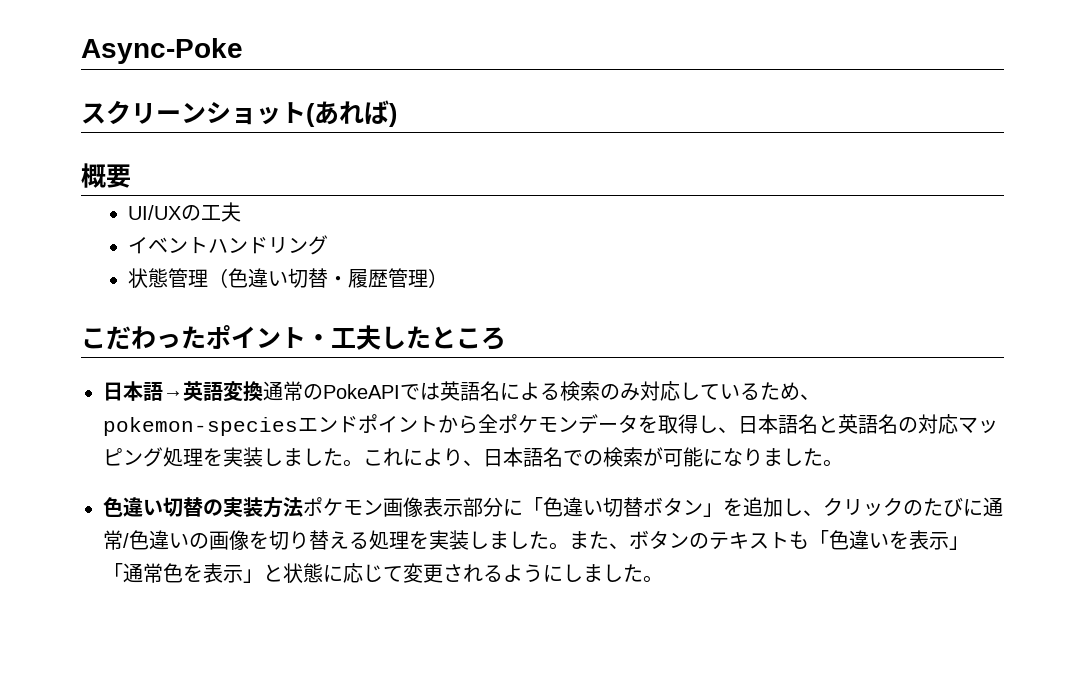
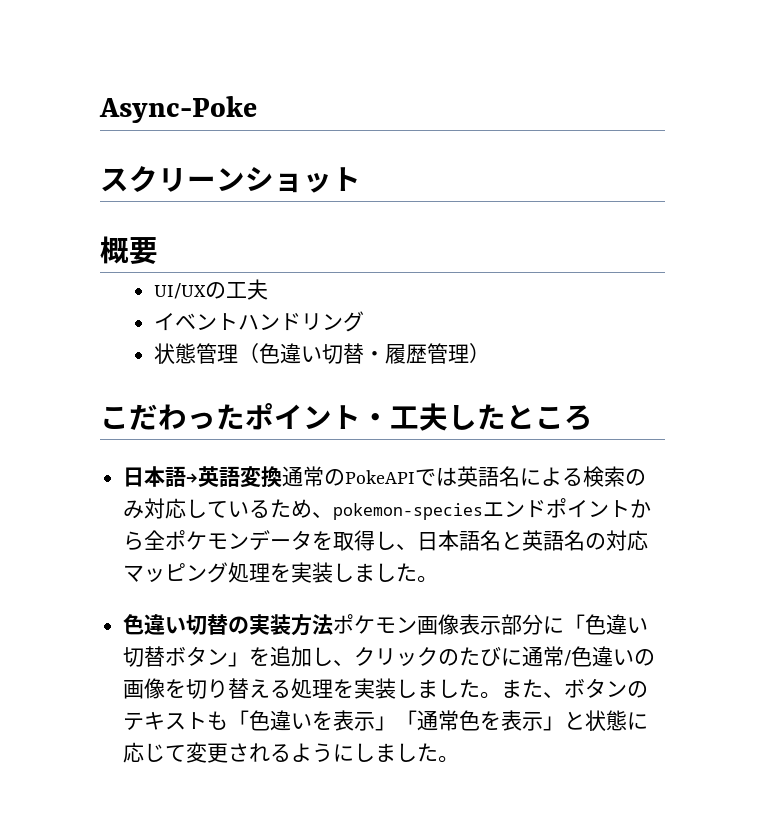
- スクリーンショット(あれば)
+ スクリーンショット
- これにより、日本語名での検索が可能になりました。

